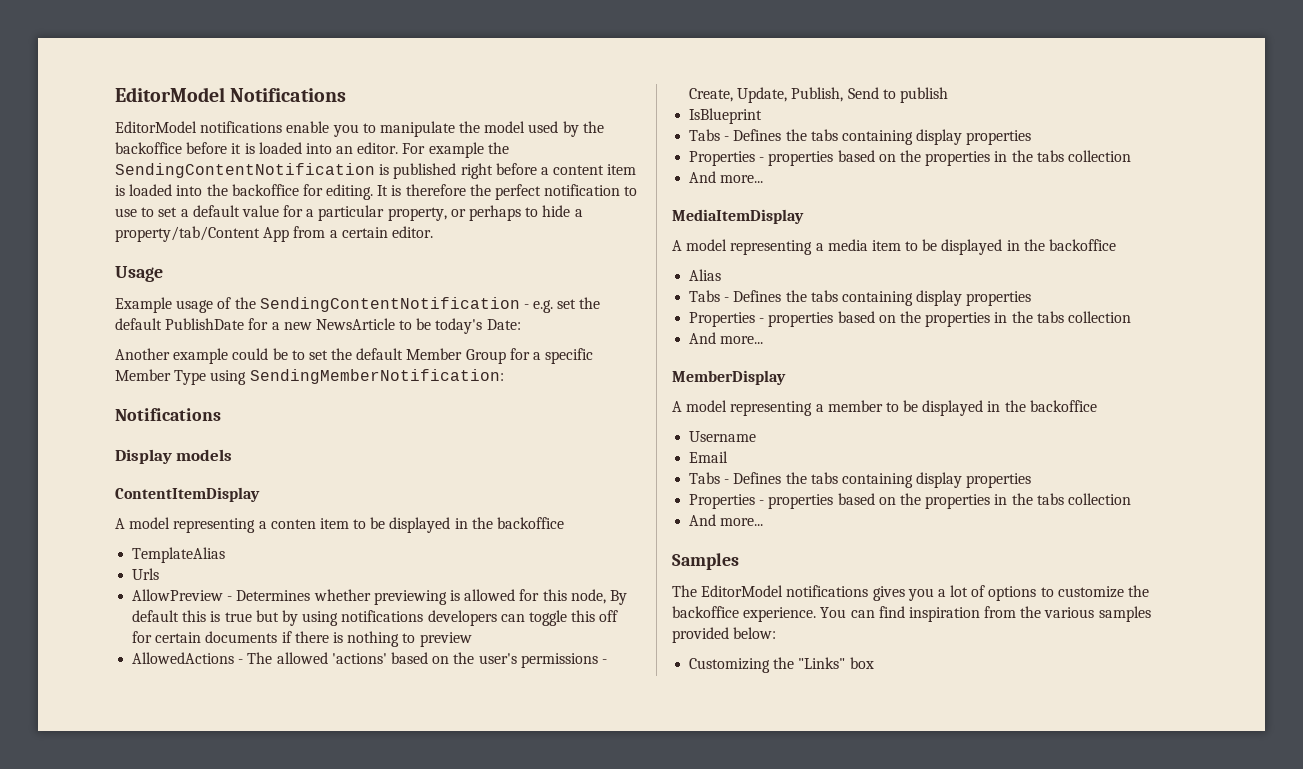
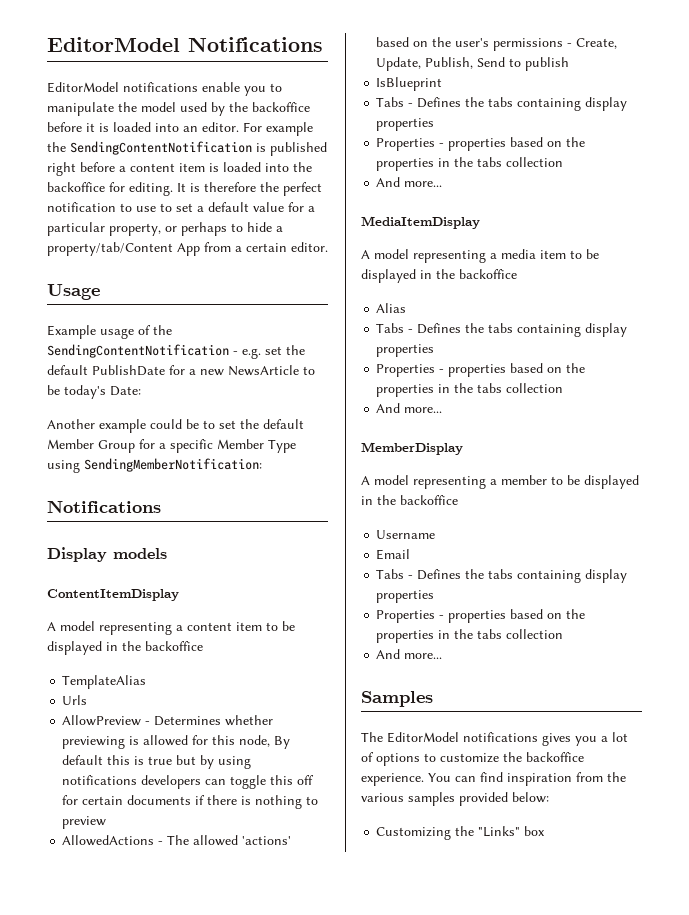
- A model representing a conten item to be displayed in the backoffice
+ A model representing a content item to be displayed in the backoffice

